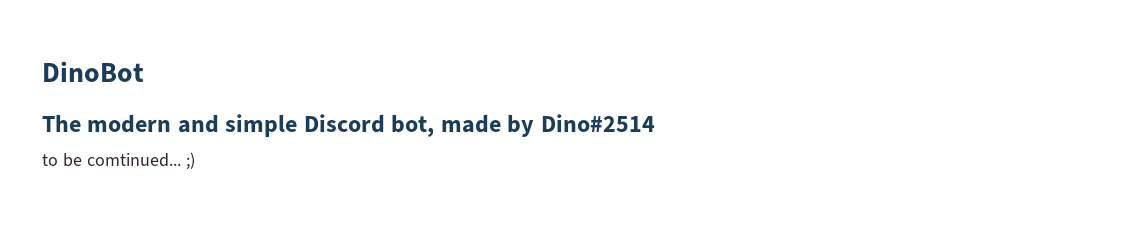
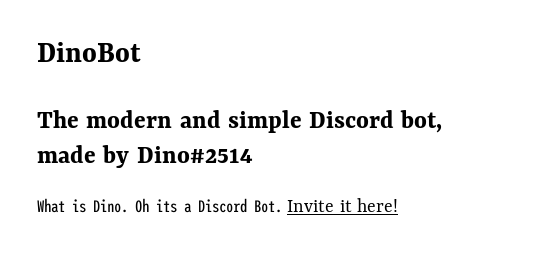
- to be comtinued... ;)
+ What is Dino. Oh its a Discord Bot. Invite it here!

